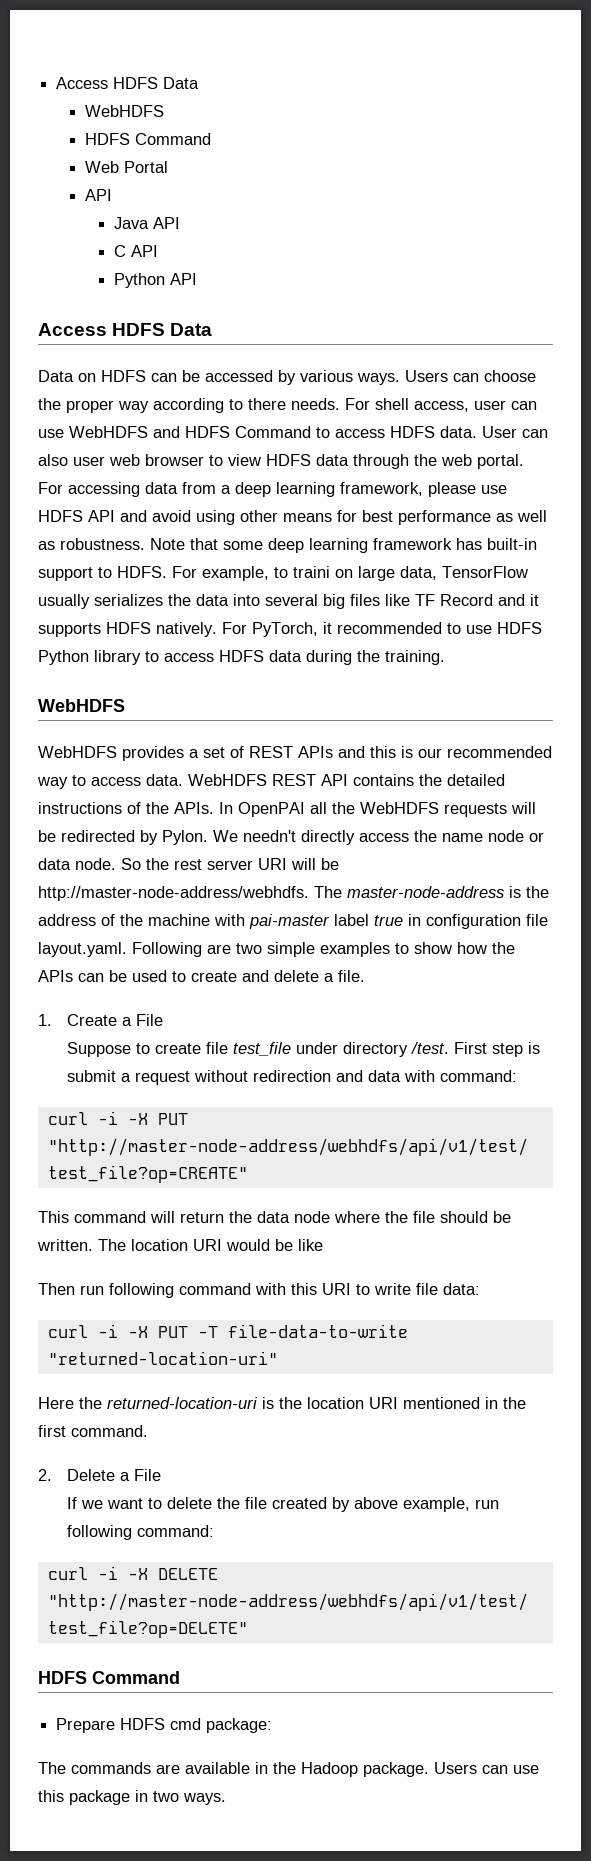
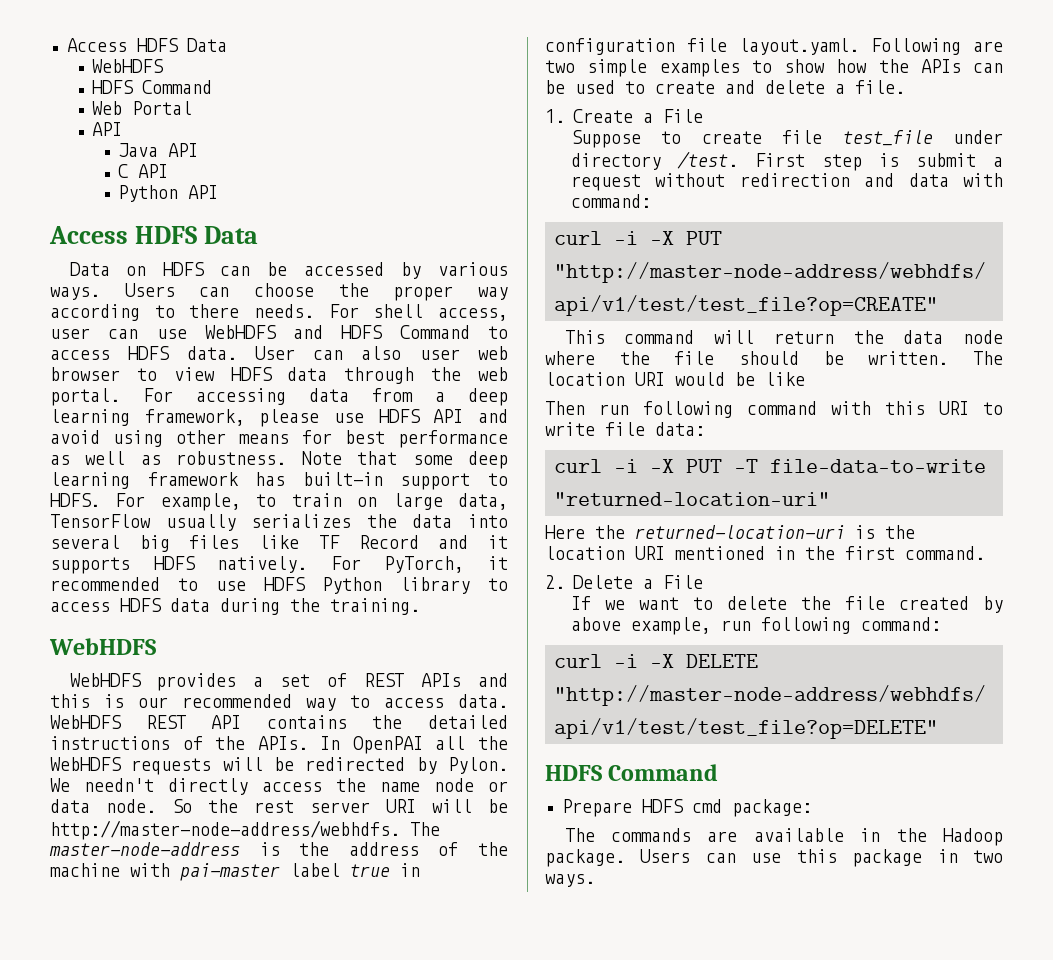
- For example, to traini on large data, TensorFlow usually serializes the data into several big files like TF Record and it supports HDFS natively.
+ For example, to train on large data, TensorFlow usually serializes the data into several big files like TF Record and it supports HDFS natively.

